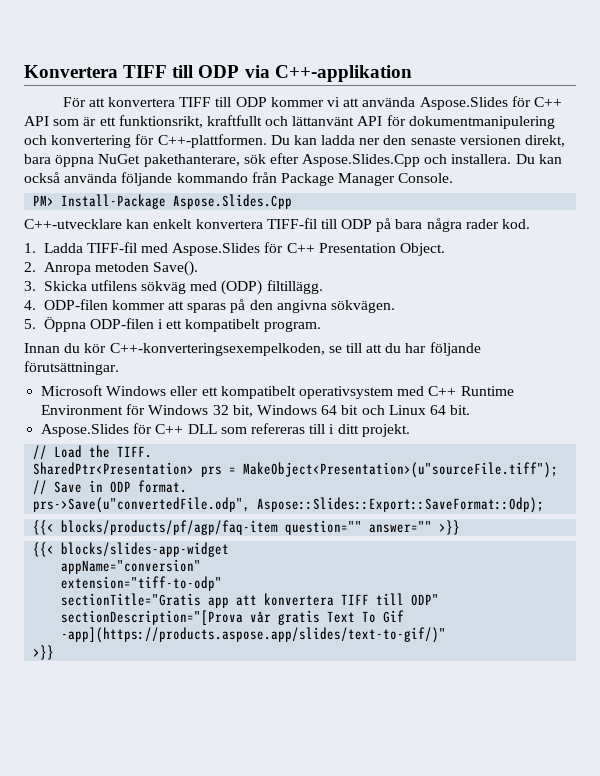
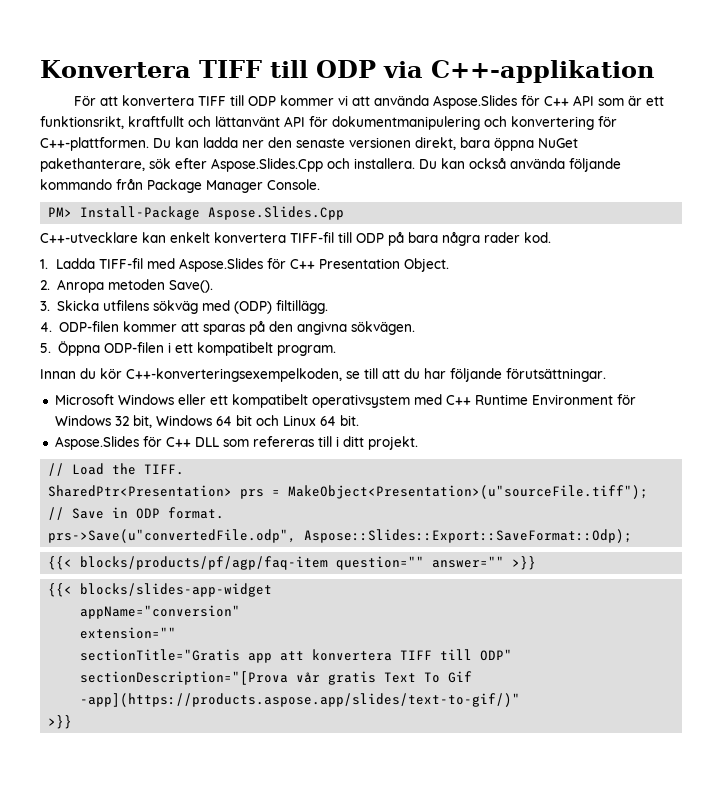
- extension="tiff-to-odp"
+ extension=""

